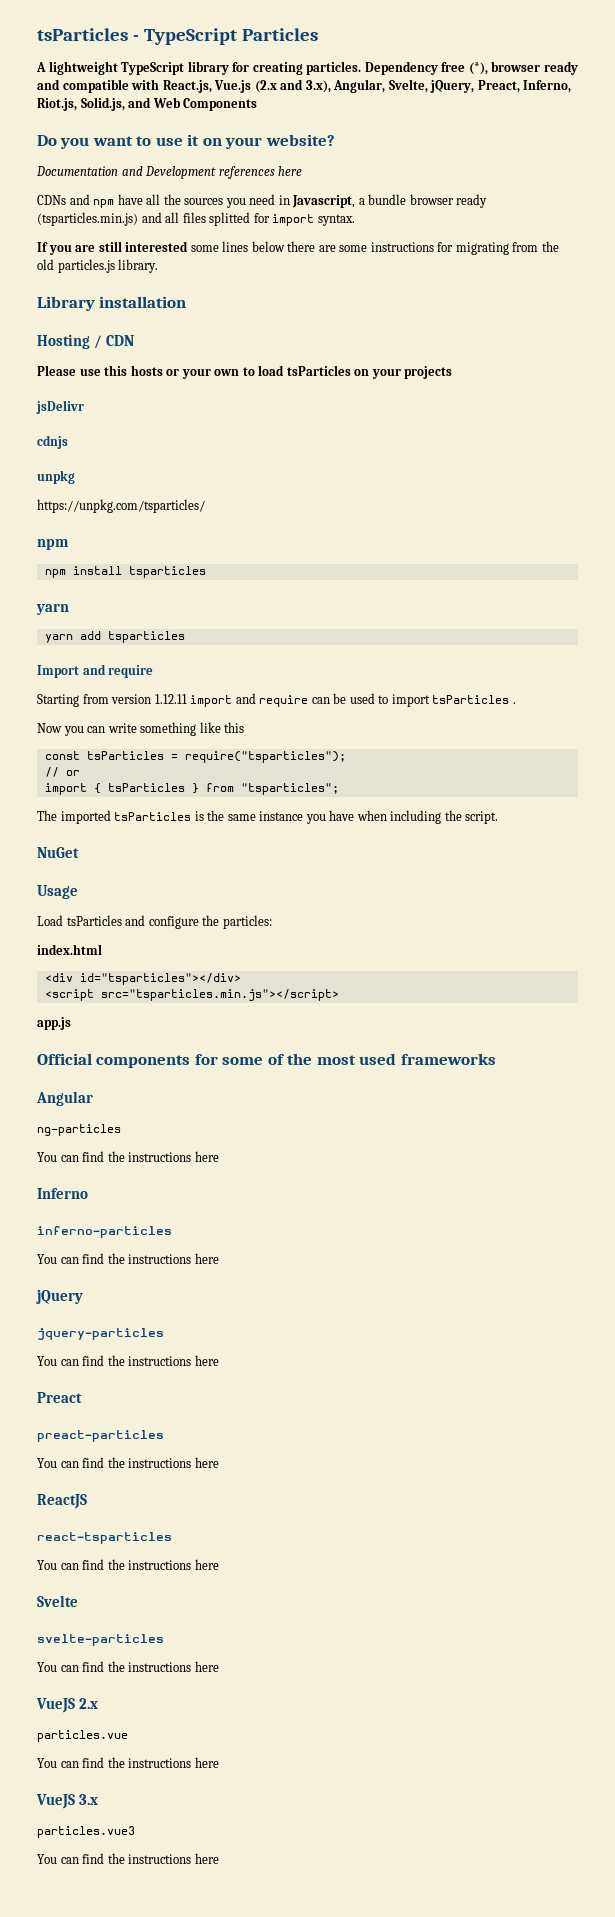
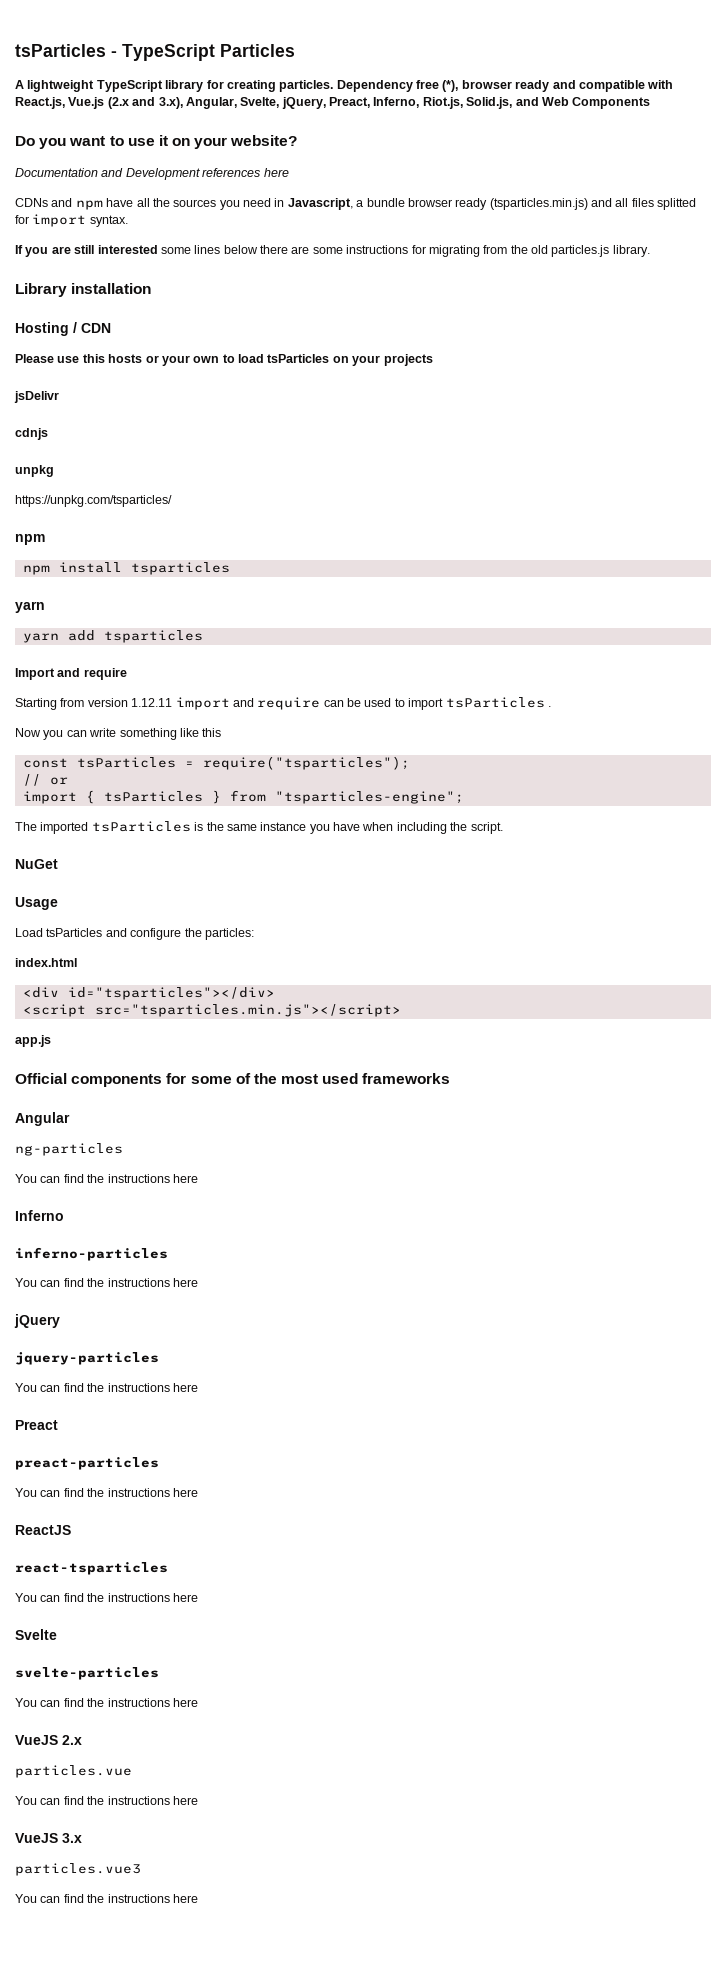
- import { tsParticles } from "tsparticles";
+ import { tsParticles } from "tsparticles-engine";

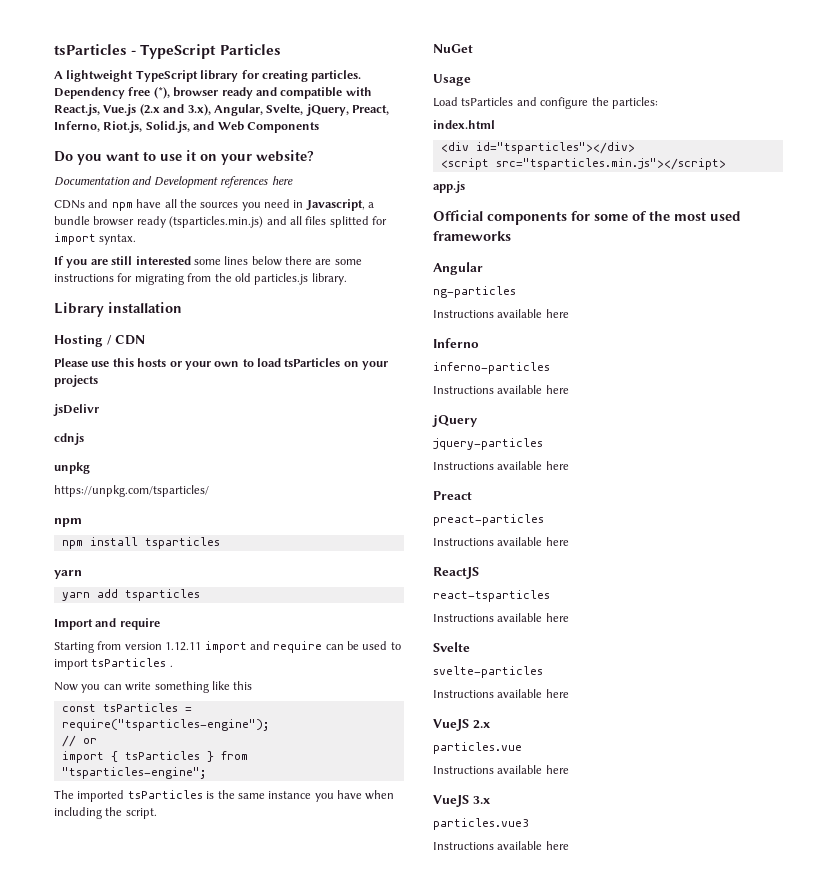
- const tsParticles = require("tsparticles");
+ const tsParticles = require("tsparticles-engine");
  ng-particles
- You can find the instructions here
+ Instructions available here
  Inferno
  inferno-particles
- You can find the instructions here
+ Instructions available here
  jQuery
  jquery-particles
- You can find the instructions here
+ Instructions available here
  Preact
  preact-particles
- You can find the instructions here
+ Instructions available here
  ReactJS
  react-tsparticles
- You can find the instructions here
+ Instructions available here
  Svelte
  svelte-particles
- You can find the instructions here
+ Instructions available here
  particles.vue
- You can find the instructions here
+ Instructions available here
  particles.vue3
- You can find the instructions here
+ Instructions available here

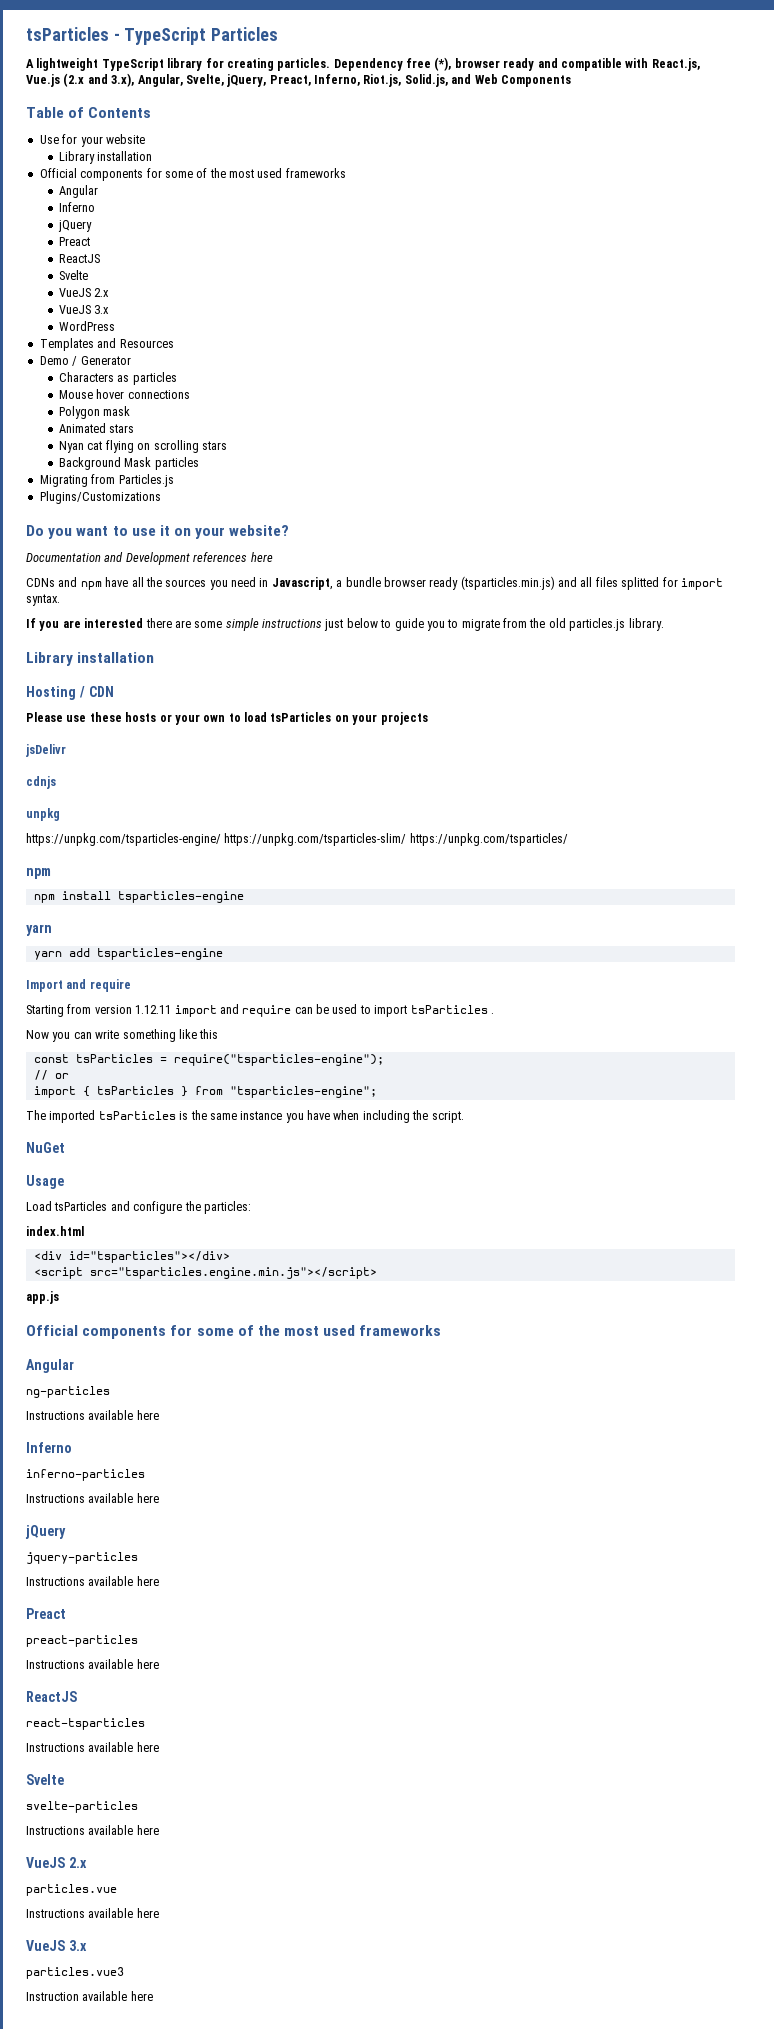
+ Table of Contents
+ Use for your website
+ Library installation
+ Official components for some of the most used frameworks
+ Angular
+ Inferno
+ jQuery
+ Preact
+ ReactJS
+ Svelte
+ VueJS 2.x
+ VueJS 3.x
+ WordPress
+ Templates and Resources
+ Demo / Generator
+ Characters as particles
+ Mouse hover connections
+ Polygon mask
+ Animated stars
+ Nyan cat flying on scrolling stars
+ Background Mask particles
+ Migrating from Particles.js
+ Plugins/Customizations
- If you are still interested some lines below there are some instructions for migrating from the old particles.js library.
+ If you are interested there are some simple instructions just below to guide you to migrate from the old particles.js library.
- Please use this hosts or your own to load tsParticles on your projects
+ Please use these hosts or your own to load tsParticles on your projects
- https://unpkg.com/tsparticles/
+ https://unpkg.com/tsparticles-engine/ https://unpkg.com/tsparticles-slim/ https://unpkg.com/tsparticles/
- npm install tsparticles
+ npm install tsparticles-engine
- yarn add tsparticles
+ yarn add tsparticles-engine
- <script src="tsparticles.min.js"></script>
+ <script src="tsparticles.engine.min.js"></script>
  particles.vue3
- Instructions available here
+ Instruction available here

